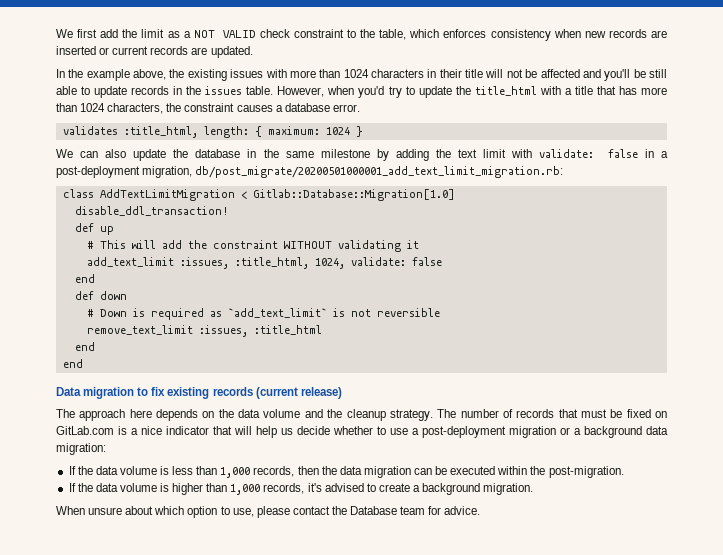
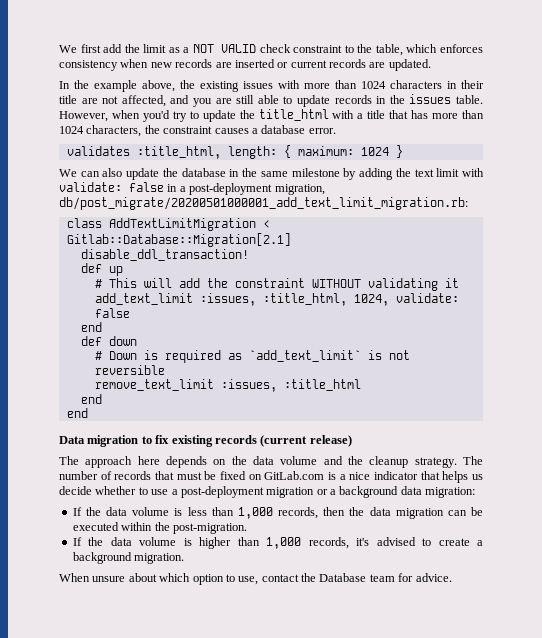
- In the example above, the existing issues with more than 1024 characters in their title will not be affected and you'll be still able to update records in the issues table.
+ In the example above, the existing issues with more than 1024 characters in their title are not affected, and you are still able to update records in the issues table.
- class AddTextLimitMigration < Gitlab::Database::Migration[1.0]
+ class AddTextLimitMigration < Gitlab::Database::Migration[2.1]
- The number of records that must be fixed on GitLab.com is a nice indicator that will help us decide whether to use a post-deployment migration or a background data migration:
+ The number of records that must be fixed on GitLab.com is a nice indicator that helps us decide whether to use a post-deployment migration or a background data migration:
- When unsure about which option to use, please contact the Database team for advice.
+ When unsure about which option to use, contact the Database team for advice.

